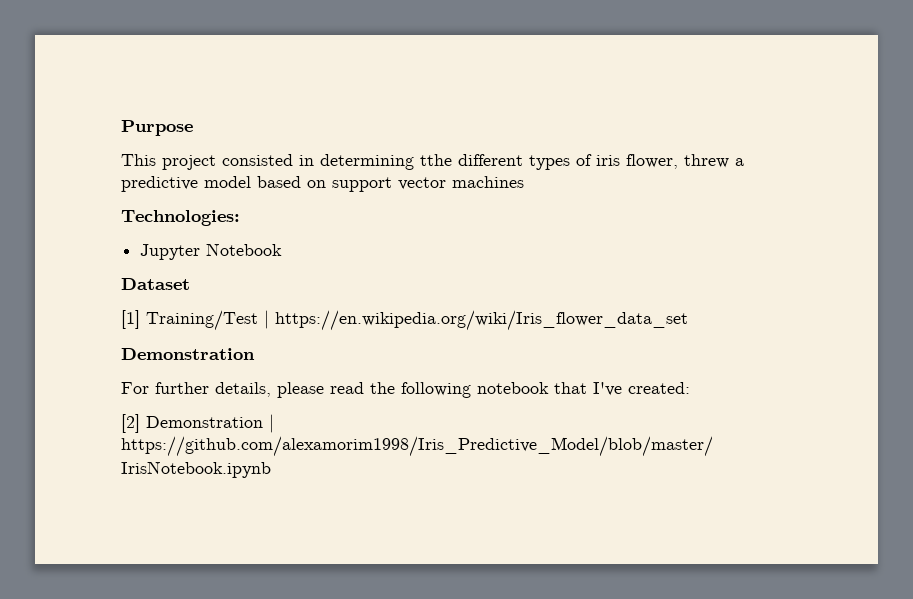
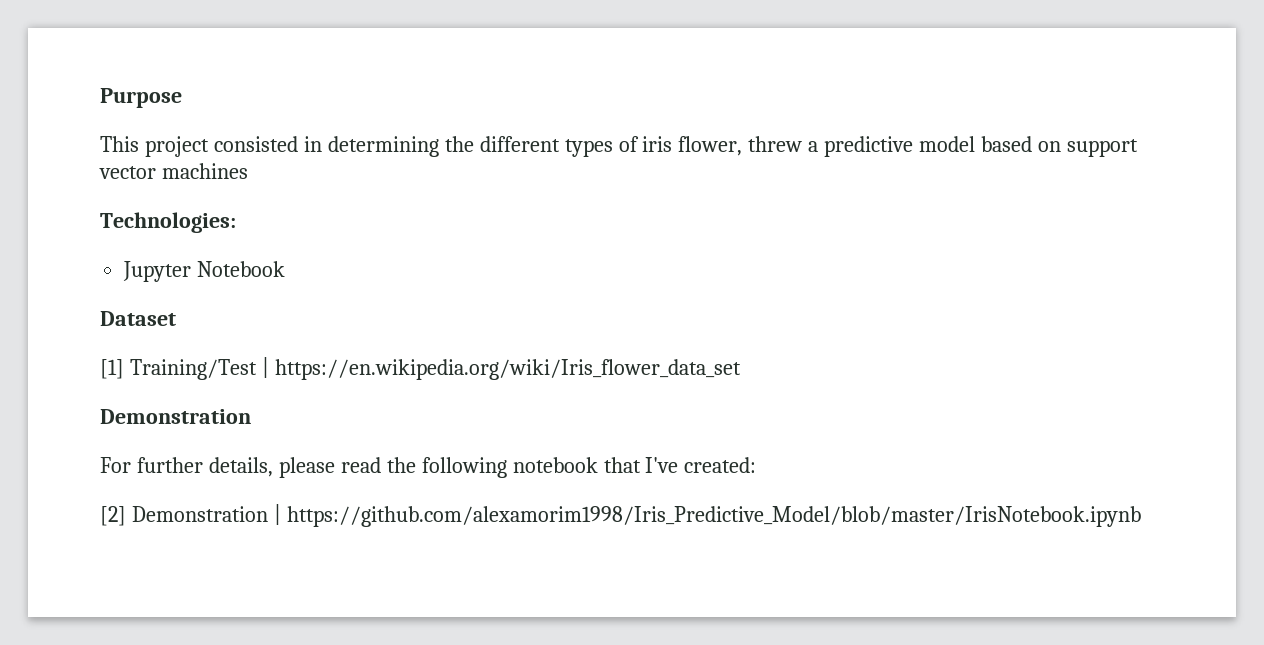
- This project consisted in determining tthe different types of iris flower, threw a predictive model based on support vector machines
+ This project consisted in determining the different types of iris flower, threw a predictive model based on support vector machines

